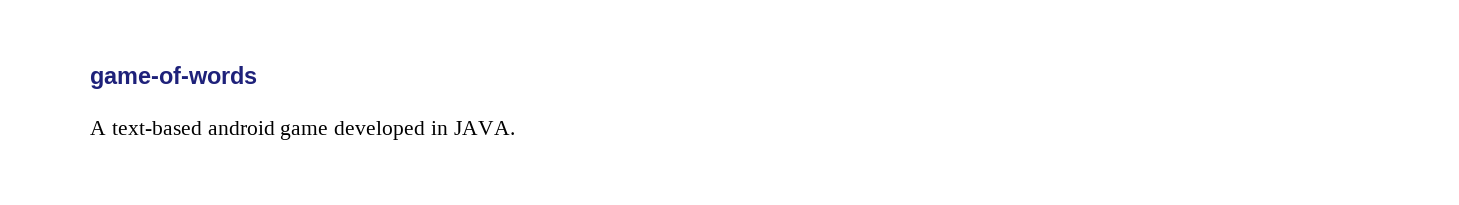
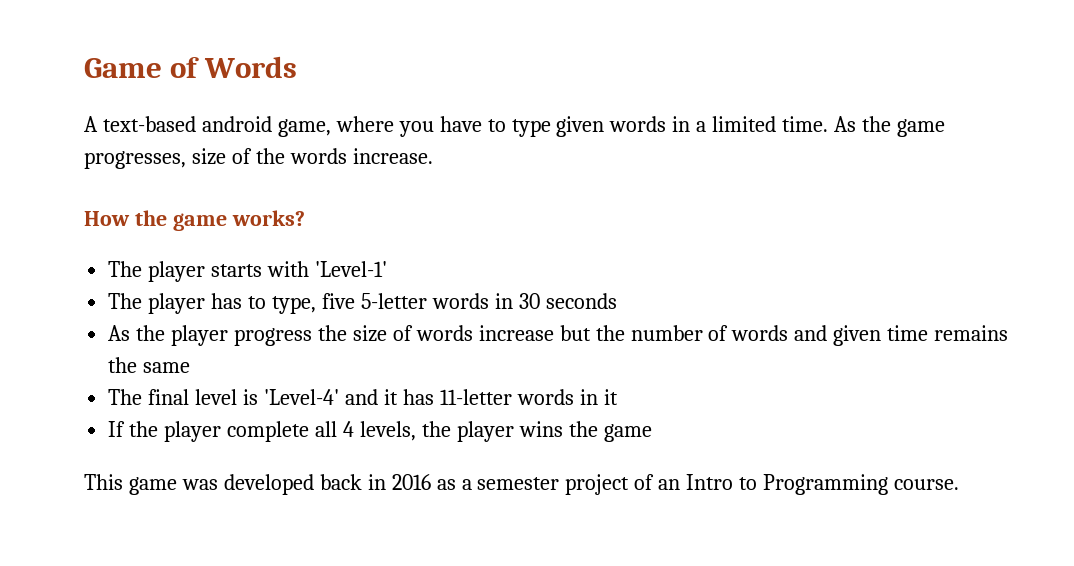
- game-of-words
+ Game of Words
- A text-based android game developed in JAVA.
+ A text-based android game, where you have to type given words in a limited time. As the game progresses, size of the words increase.
+ How the game works?
+ The player starts with 'Level-1'
+ The player has to type, five 5-letter words in 30 seconds
+ As the player progress the size of words increase but the number of words and given time remains the same
+ The final level is 'Level-4' and it has 11-letter words in it
+ If the player complete all 4 levels, the player wins the game
+ This game was developed back in 2016 as a semester project of an Intro to Programming course.

